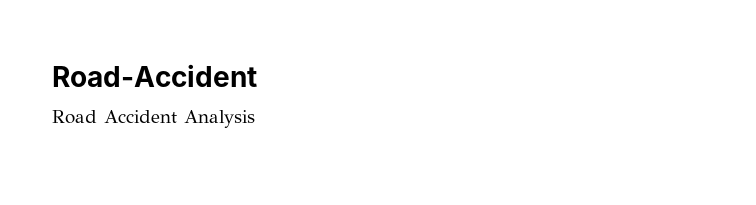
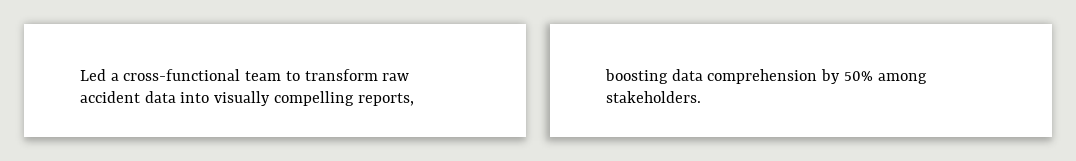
- Road-Accident
- Road Accident Analysis
+ Led a cross-functional team to transform raw accident data into visually compelling reports, boosting data comprehension by 50% among stakeholders.

